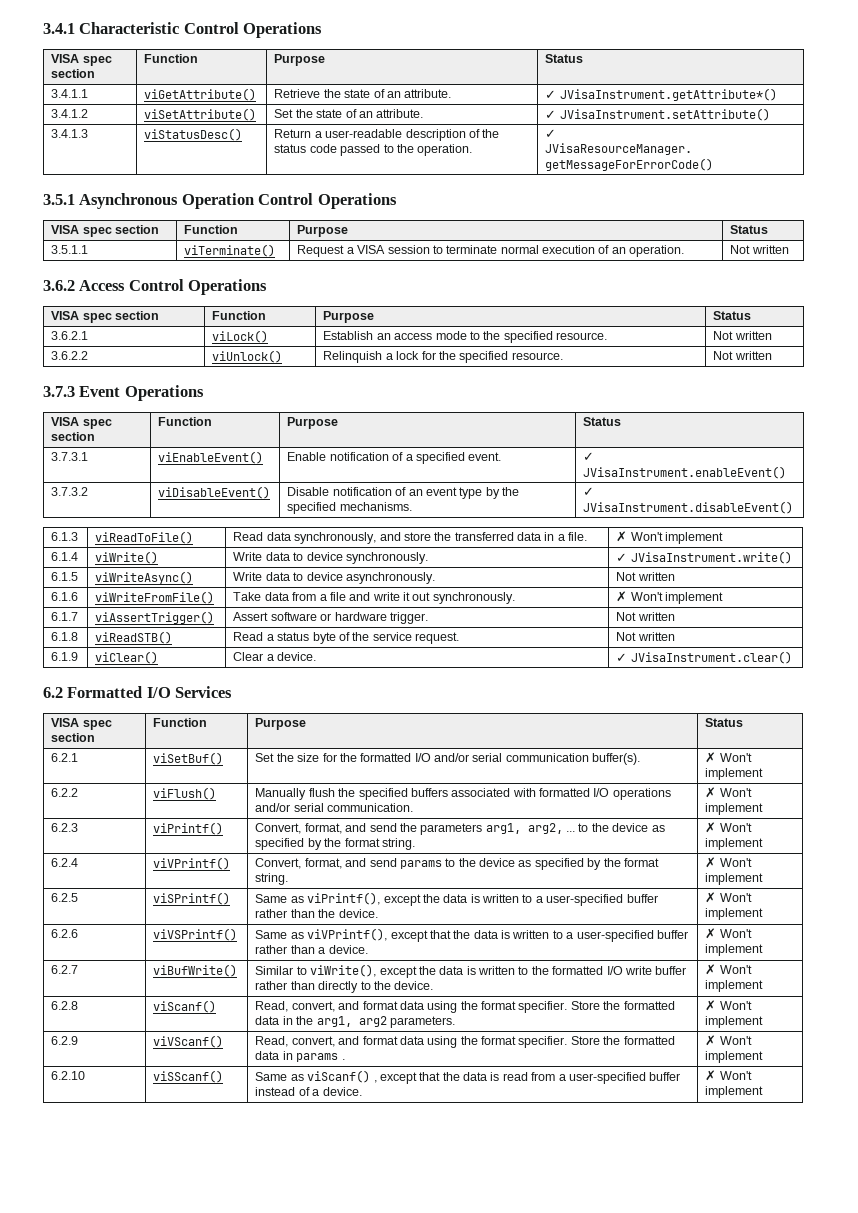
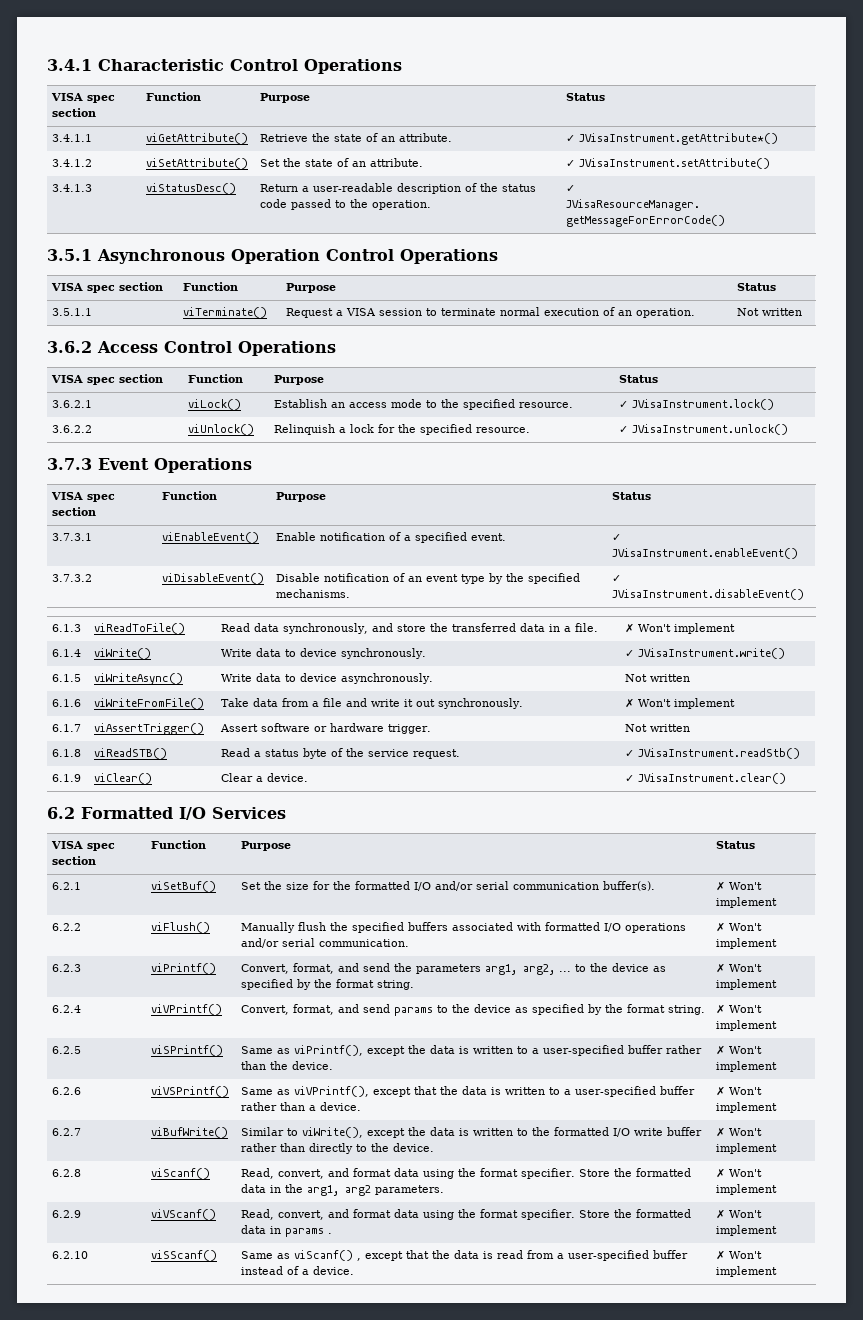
- 3.6.2.1 | viLock() | Establish an access mode to the specified resource. | Not written
+ 3.6.2.1 | viLock() | Establish an access mode to the specified resource. | ✓ JVisaInstrument.lock()
- 3.6.2.2 | viUnlock() | Relinquish a lock for the specified resource. | Not written
+ 3.6.2.2 | viUnlock() | Relinquish a lock for the specified resource. | ✓ JVisaInstrument.unlock()
- 6.1.8 | viReadSTB() | Read a status byte of the service request. | Not written
+ 6.1.8 | viReadSTB() | Read a status byte of the service request. | ✓ JVisaInstrument.readStb()

